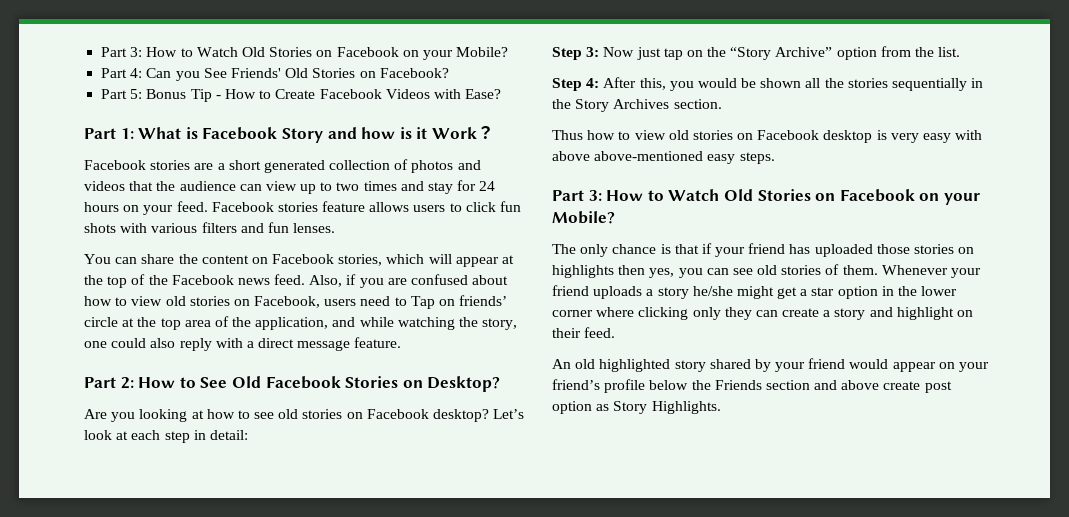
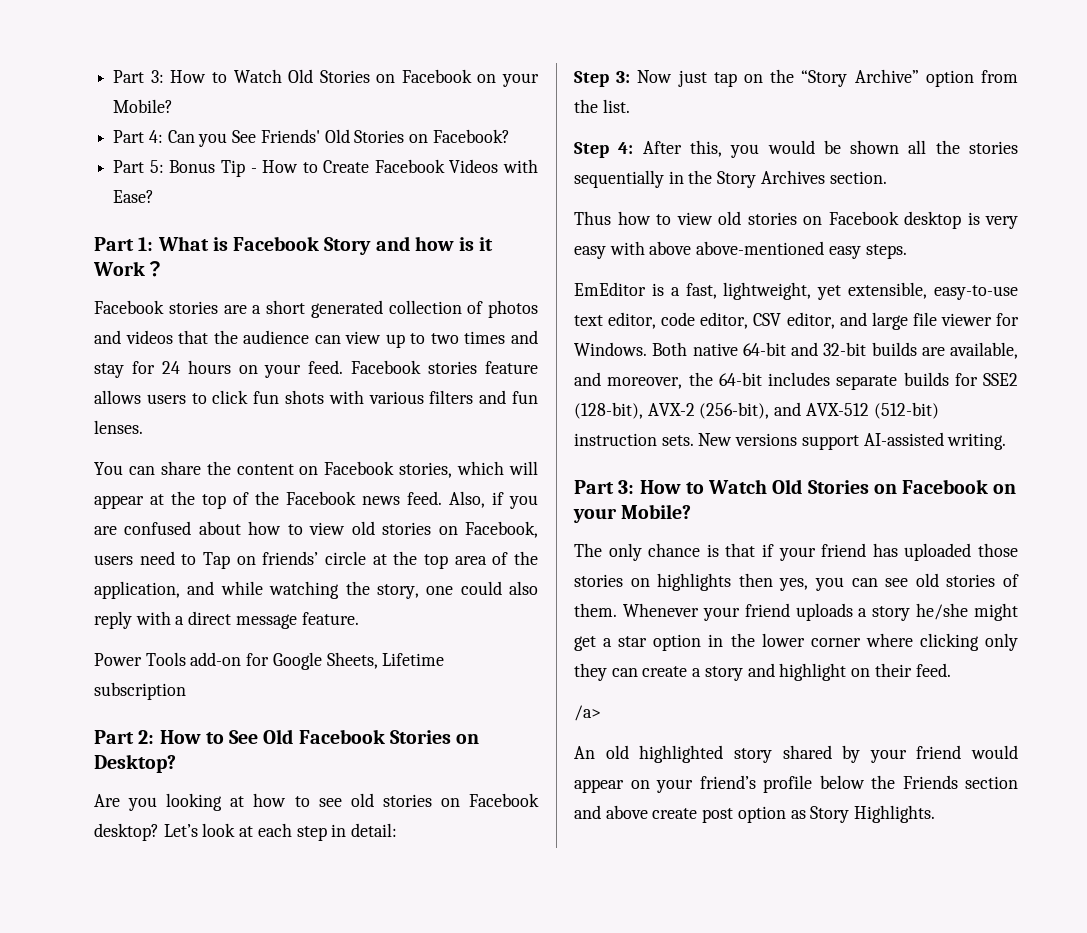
+ Power Tools add-on for Google Sheets, Lifetime subscription
+ EmEditor is a fast, lightweight, yet extensible, easy-to-use text editor, code editor, CSV editor, and large file viewer for Windows. Both native 64-bit and 32-bit builds are available, and moreover, the 64-bit includes separate builds for SSE2 (128-bit), AVX-2 (256-bit), and AVX-512 (512-bit) instruction sets. New versions support AI-assisted writing.
+ /a>

